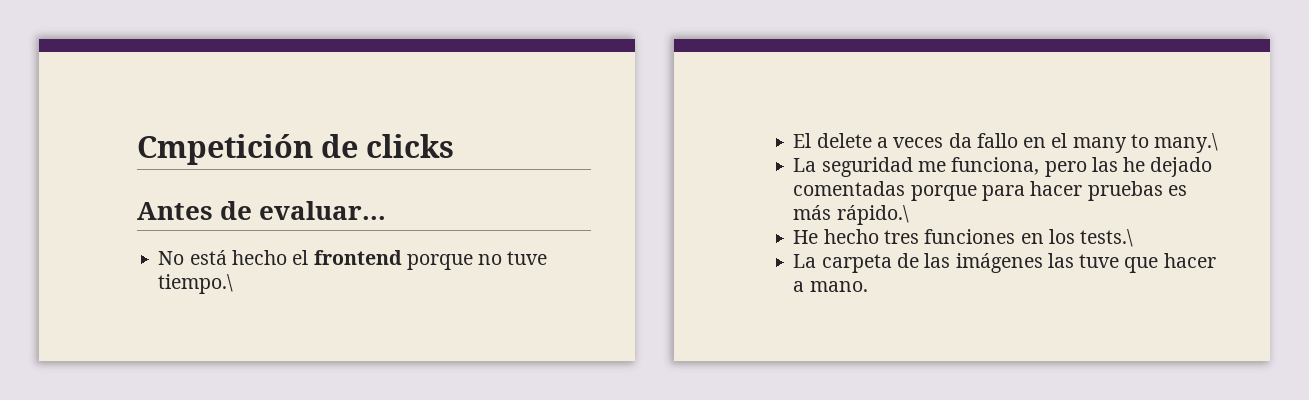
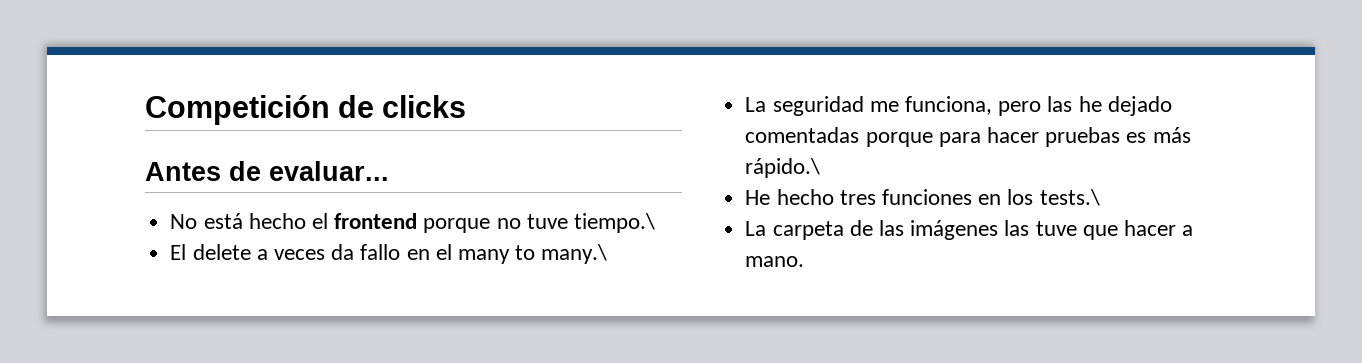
- Cmpetición de clicks
+ Competición de clicks

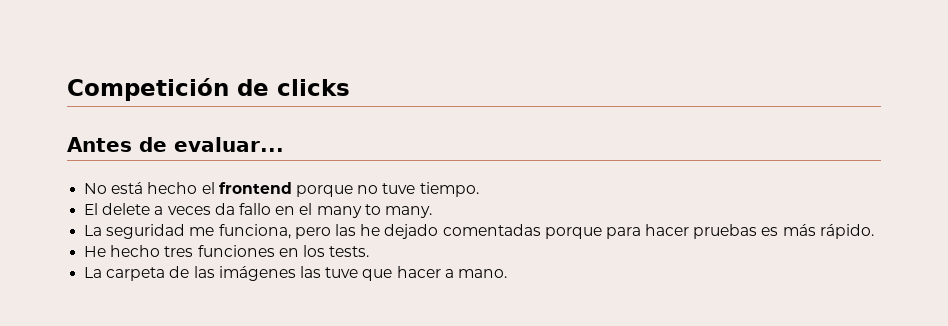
- No está hecho el frontend porque no tuve tiempo.\
+ No está hecho el frontend porque no tuve tiempo.
- El delete a veces da fallo en el many to many.\
+ El delete a veces da fallo en el many to many.
- La seguridad me funciona, pero las he dejado comentadas porque para hacer pruebas es más rápido.\
+ La seguridad me funciona, pero las he dejado comentadas porque para hacer pruebas es más rápido.
- He hecho tres funciones en los tests.\
+ He hecho tres funciones en los tests.

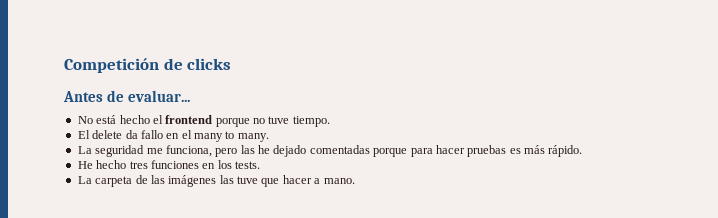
- El delete a veces da fallo en el many to many.
+ El delete da fallo en el many to many.

